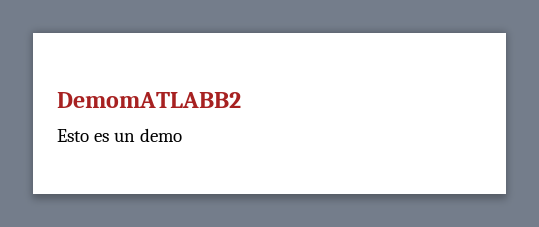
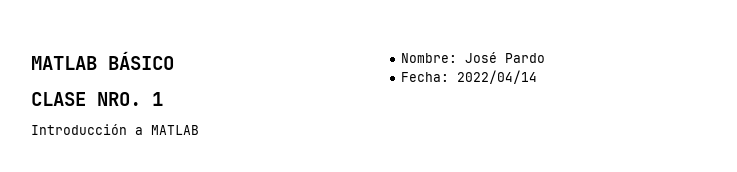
- DemomATLABB2
- Esto es un demo
+ MATLAB BÁSICO
+ CLASE NRO. 1
+ Introducción a MATLAB
+ Nombre: José Pardo
+ Fecha: 2022/04/14

